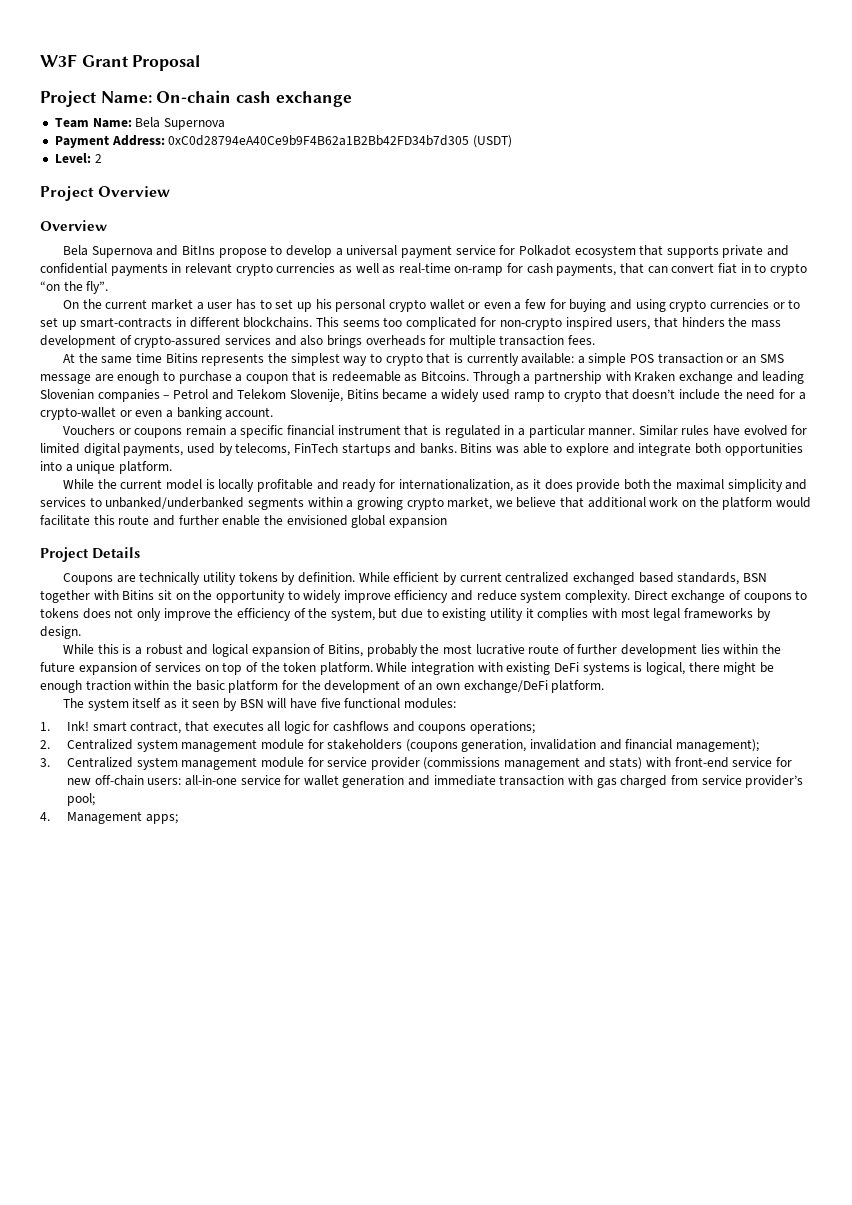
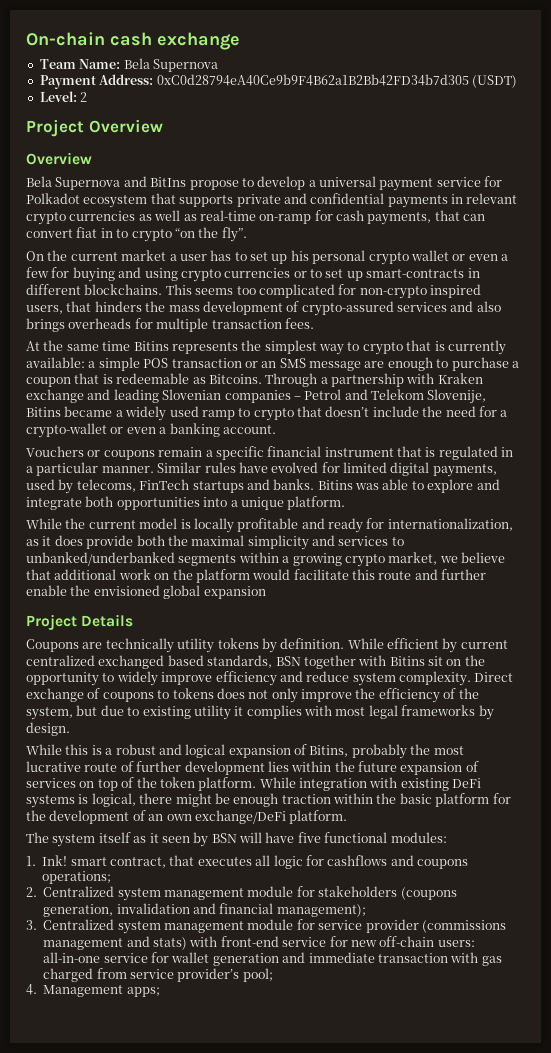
- W3F Grant Proposal
- Project Name: On-chain cash exchange
+ On-chain cash exchange

